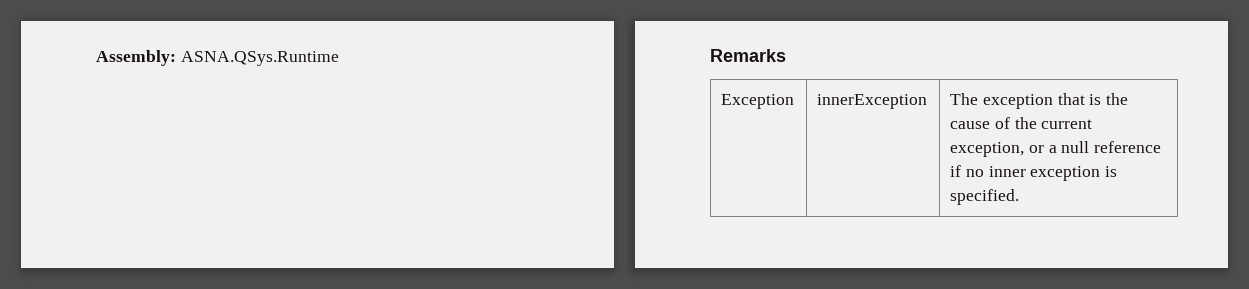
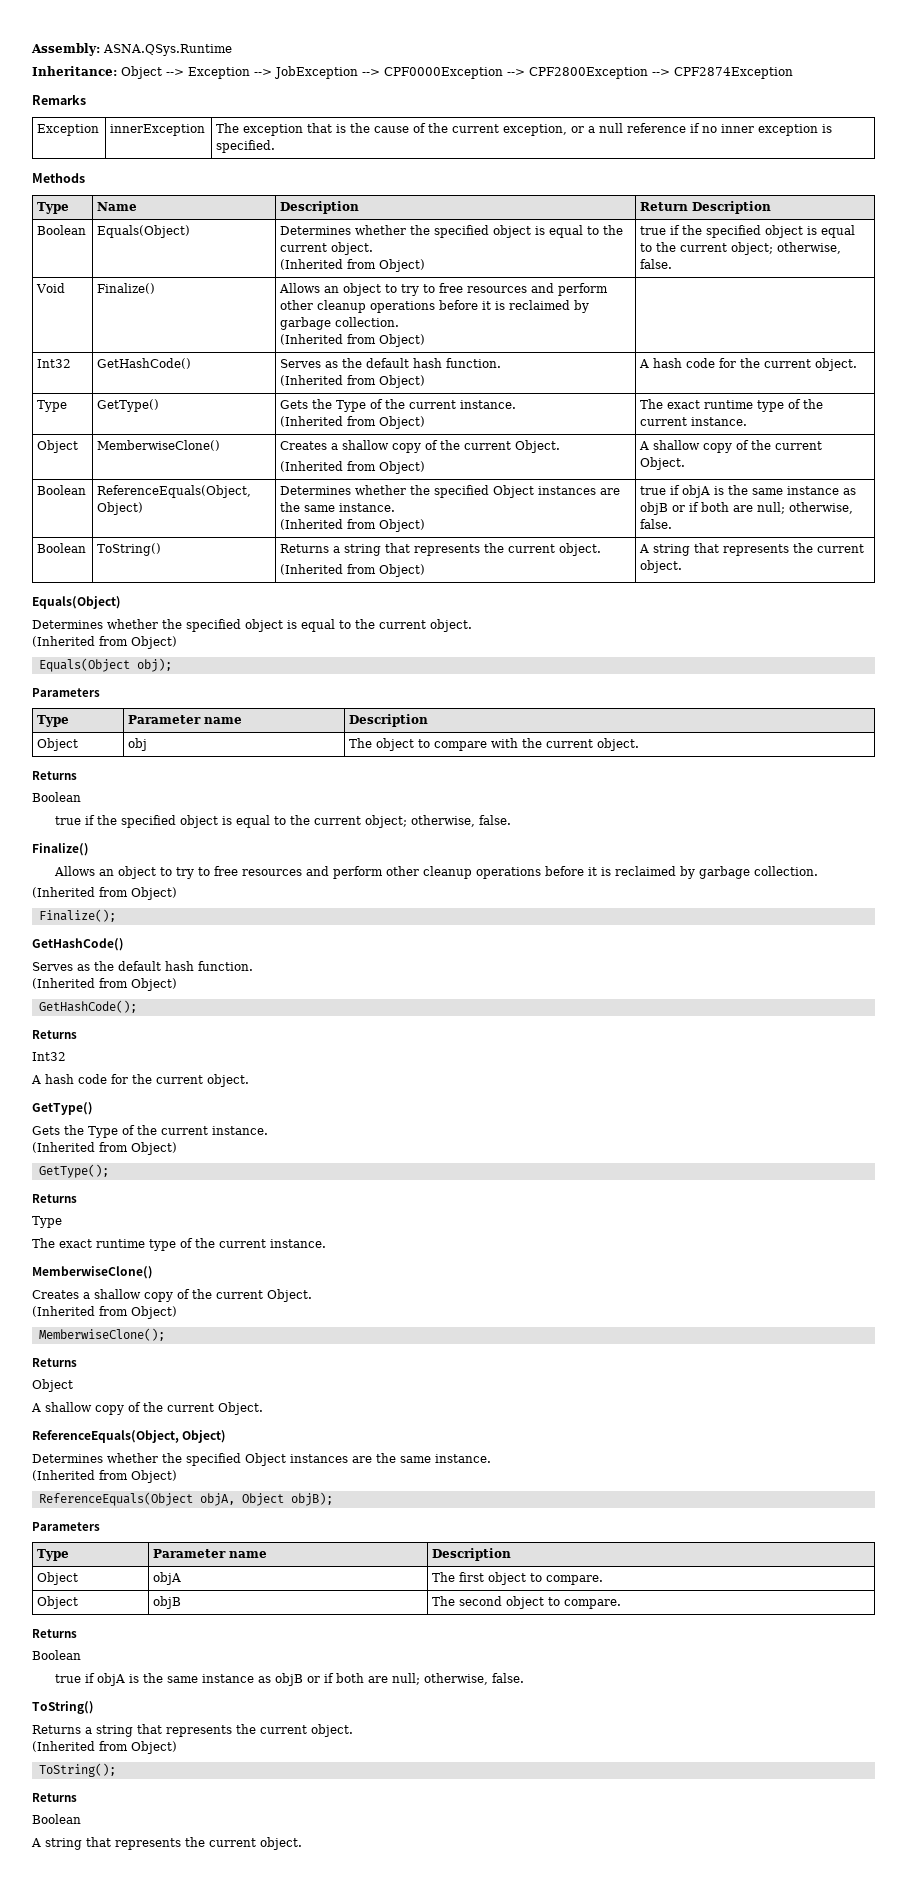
+ Inheritance: Object --> Exception --> JobException --> CPF0000Exception --> CPF2800Exception --> CPF2874Exception
+ Methods
+ Type | Name | Description | Return Description
+ Boolean | Equals(Object) | Determines whether the specified object is equal to the current object.
+ (Inherited from Object) | true if the specified object is equal to the current object; otherwise, false.
+ Void | Finalize() | Allows an object to try to free resources and perform other cleanup operations before it is reclaimed by garbage collection.
+ (Inherited from Object) |
+ Int32 | GetHashCode() | Serves as the default hash function.
+ (Inherited from Object) | A hash code for the current object.
+ Type | GetType() | Gets the Type of the current instance.
+ (Inherited from Object) | The exact runtime type of the current instance.
+ Object | MemberwiseClone() | Creates a shallow copy of the current Object.
+ (Inherited from Object) | A shallow copy of the current Object.
+ Boolean | ReferenceEquals(Object, Object) | Determines whether the specified Object instances are the same instance.
+ (Inherited from Object) | true if objA is the same instance as objB or if both are null; otherwise, false.
+ Boolean | ToString() | Returns a string that represents the current object.
+ (Inherited from Object) | A string that represents the current object.
+ Equals(Object)
+ Determines whether the specified object is equal to the current object.
+ (Inherited from Object)
+ Equals(Object obj);
+ Parameters
+ Type | Parameter name | Description
+ Object | obj | The object to compare with the current object.
+ Returns
+ Boolean
+ true if the specified object is equal to the current object; otherwise, false.
+ Finalize()
+ Allows an object to try to free resources and perform other cleanup operations before it is reclaimed by garbage collection.
+ (Inherited from Object)
+ Finalize();
+ GetHashCode()
+ Serves as the default hash function.
+ (Inherited from Object)
+ GetHashCode();
+ Returns
+ Int32
+ A hash code for the current object.
+ GetType()
+ Gets the Type of the current instance.
+ (Inherited from Object)
+ GetType();
+ Returns
+ Type
+ The exact runtime type of the current instance.
+ MemberwiseClone()
+ Creates a shallow copy of the current Object.
+ (Inherited from Object)
+ MemberwiseClone();
+ Returns
+ Object
+ A shallow copy of the current Object.
+ ReferenceEquals(Object, Object)
+ Determines whether the specified Object instances are the same instance.
+ (Inherited from Object)
+ ReferenceEquals(Object objA, Object objB);
+ Parameters
+ Type | Parameter name | Description
+ Object | objA | The first object to compare.
+ Object | objB | The second object to compare.
+ Returns
+ Boolean
+ true if objA is the same instance as objB or if both are null; otherwise, false.
+ ToString()
+ Returns a string that represents the current object.
+ (Inherited from Object)
+ ToString();
+ Returns
+ Boolean
+ A string that represents the current object.

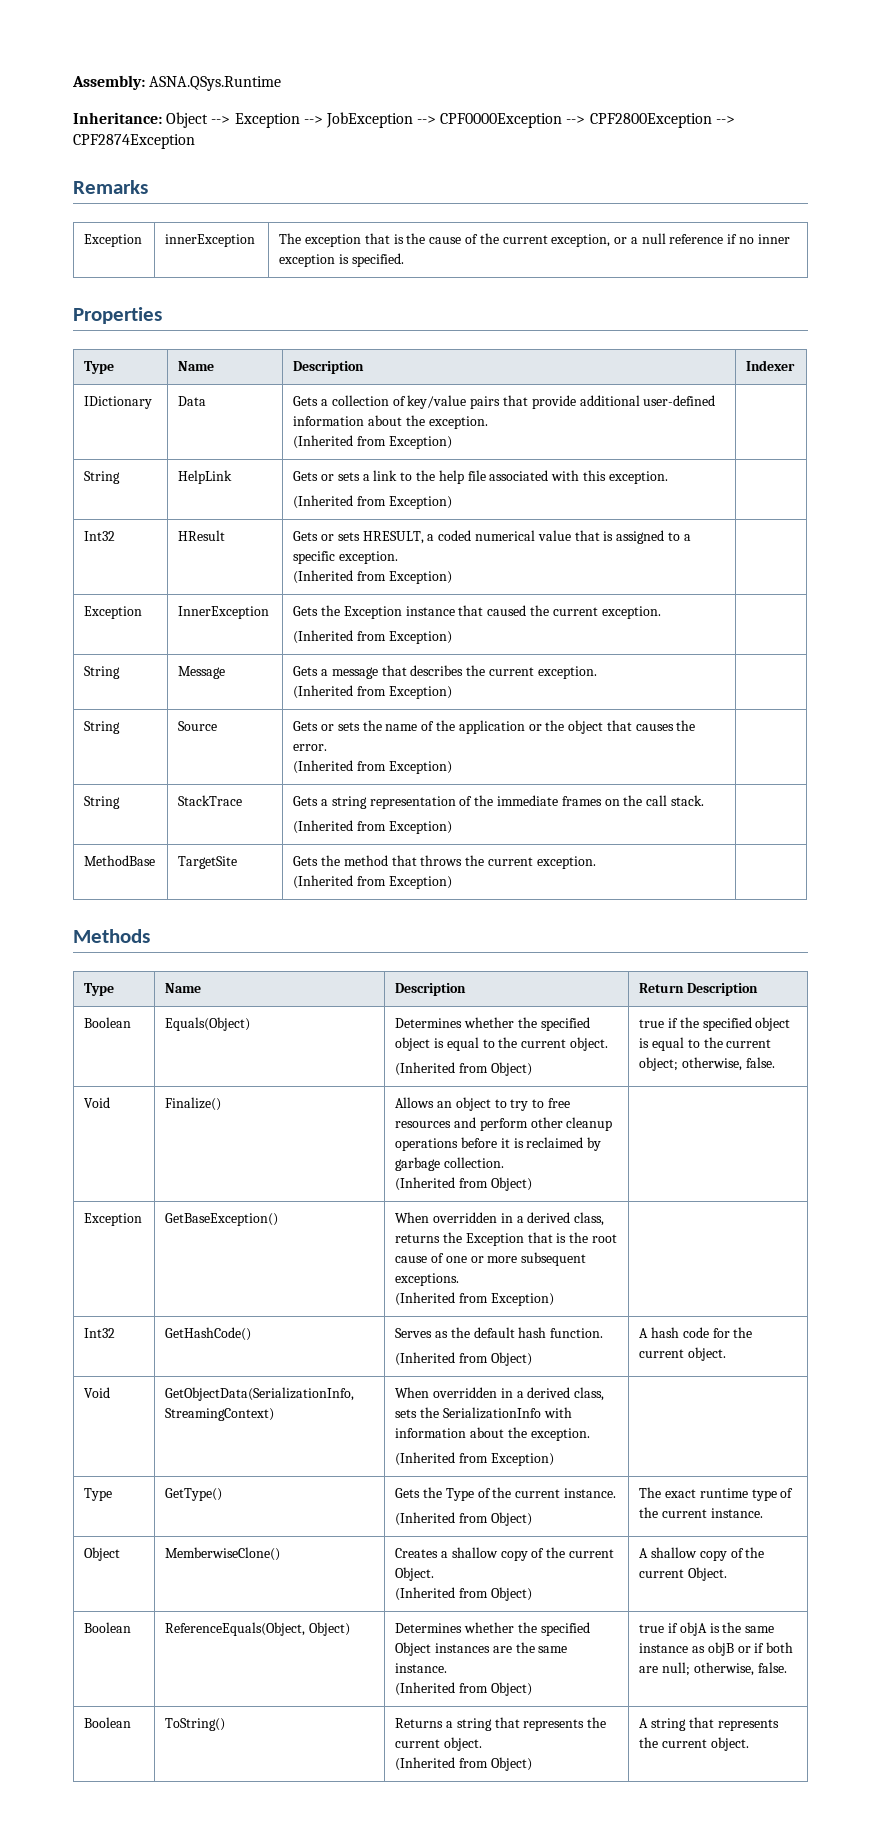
+ Properties
+ Type | Name | Description | Indexer
+ IDictionary | Data | Gets a collection of key/value pairs that provide additional user-defined information about the exception.
+ (Inherited from Exception) |
+ String | HelpLink | Gets or sets a link to the help file associated with this exception.
+ (Inherited from Exception) |
+ Int32 | HResult | Gets or sets HRESULT, a coded numerical value that is assigned to a specific exception.
+ (Inherited from Exception) |
+ Exception | InnerException | Gets the Exception instance that caused the current exception.
+ (Inherited from Exception) |
+ String | Message | Gets a message that describes the current exception.
+ (Inherited from Exception) |
+ String | Source | Gets or sets the name of the application or the object that causes the error.
+ (Inherited from Exception) |
+ String | StackTrace | Gets a string representation of the immediate frames on the call stack.
+ (Inherited from Exception) |
+ MethodBase | TargetSite | Gets the method that throws the current exception.
+ (Inherited from Exception) |
+ Exception | GetBaseException() | When overridden in a derived class, returns the Exception that is the root cause of one or more subsequent exceptions.
+ (Inherited from Exception) |
+ Void | GetObjectData(SerializationInfo, StreamingContext) | When overridden in a derived class, sets the SerializationInfo with information about the exception.
+ (Inherited from Exception) |
  Boolean | ToString() | Returns a string that represents the current object.
  (Inherited from Object) | A string that represents the current object.
- Equals(Object)
- Determines whether the specified object is equal to the current object.
- (Inherited from Object)
- Equals(Object obj);
- Parameters
- Type | Parameter name | Description
- Object | obj | The object to compare with the current object.
- Returns
- Boolean
- true if the specified object is equal to the current object; otherwise, false.
- Finalize()
- Allows an object to try to free resources and perform other cleanup operations before it is reclaimed by garbage collection.
- (Inherited from Object)
- Finalize();
- GetHashCode()
- Serves as the default hash function.
- (Inherited from Object)
- GetHashCode();
- Returns
- Int32
- A hash code for the current object.
- GetType()
- Gets the Type of the current instance.
- (Inherited from Object)
- GetType();
- Returns
- Type
- The exact runtime type of the current instance.
- MemberwiseClone()
- Creates a shallow copy of the current Object.
- (Inherited from Object)
- MemberwiseClone();
- Returns
- Object
- A shallow copy of the current Object.
- ReferenceEquals(Object, Object)
- Determines whether the specified Object instances are the same instance.
- (Inherited from Object)
- ReferenceEquals(Object objA, Object objB);
- Parameters
- Type | Parameter name | Description
- Object | objA | The first object to compare.
- Object | objB | The second object to compare.
- Returns
- Boolean
- true if objA is the same instance as objB or if both are null; otherwise, false.
- ToString()
- Returns a string that represents the current object.
- (Inherited from Object)
- ToString();
- Returns
- Boolean
- A string that represents the current object.

